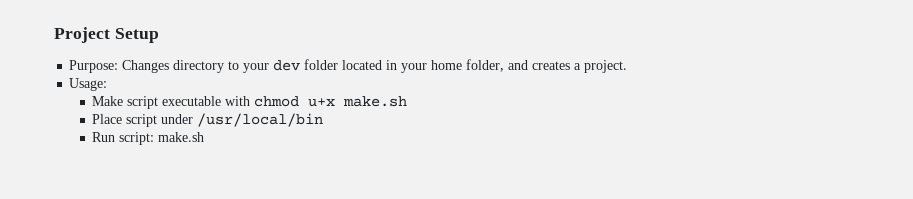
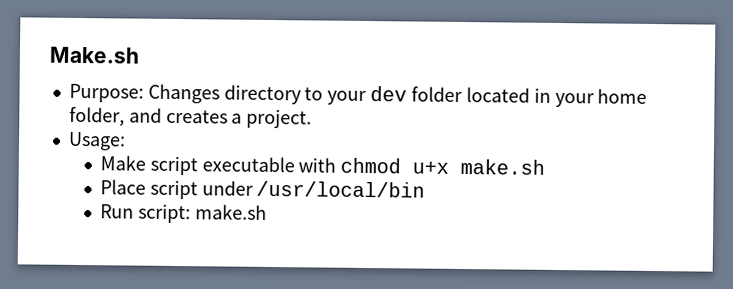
- Project Setup
+ Make.sh

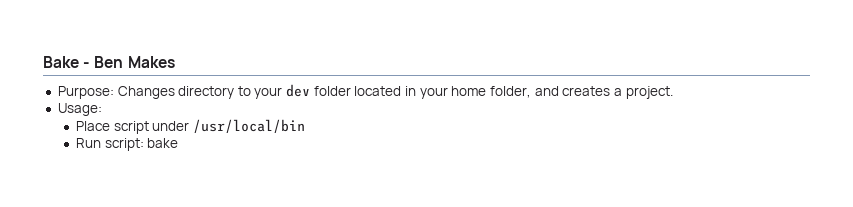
- Make.sh
+ Bake - Ben Makes
- Make script executable with chmod u+x make.sh
- Run script: make.sh
+ Run script: bake

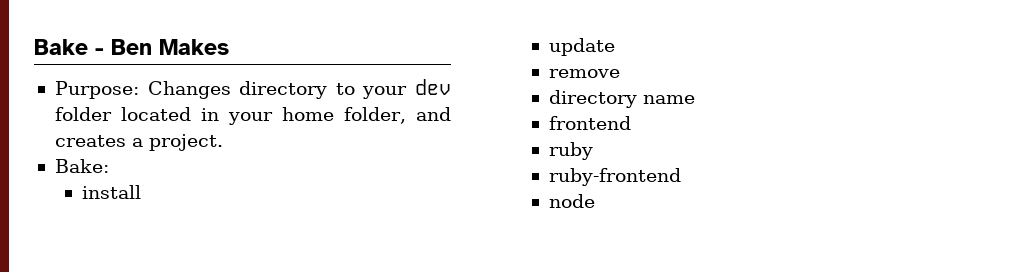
- Usage:
- Place script under /usr/local/bin
- Run script: bake
+ Bake:
+ install
+ update
+ remove
+ directory name
+ frontend
+ ruby
+ ruby-frontend
+ node

